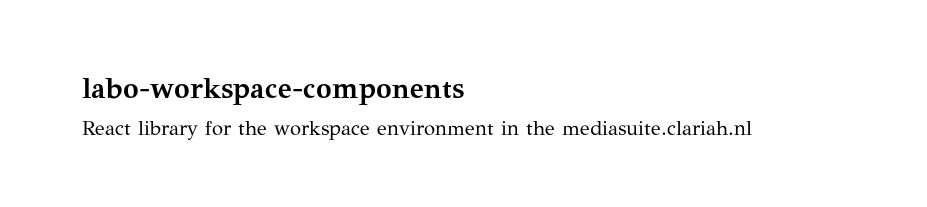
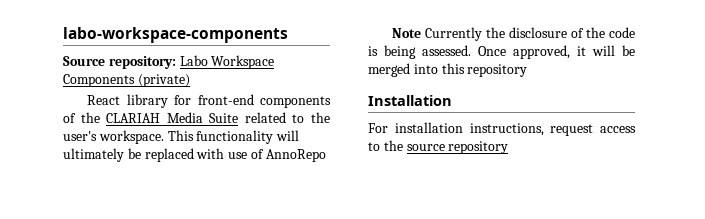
- React library for the workspace environment in the mediasuite.clariah.nl
+ Source repository: Labo Workspace Components (private)
+ React library for front-end components of the CLARIAH Media Suite related to the user's workspace. This functionality will ultimately be replaced with use of AnnoRepo
+ Note Currently the disclosure of the code is being assessed. Once approved, it will be merged into this repository
+ Installation
+ For installation instructions, request access to the source repository

